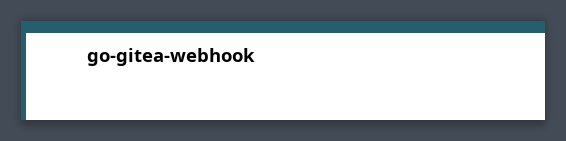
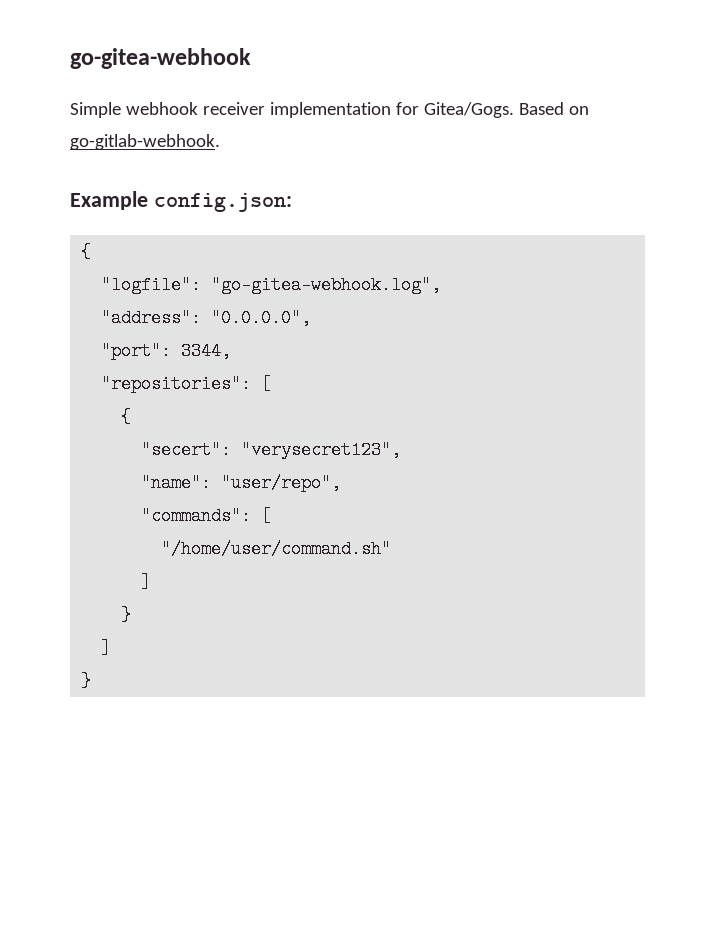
+ Simple webhook receiver implementation for Gitea/Gogs. Based on go-gitlab-webhook.
+ Example config.json:
+ {
+ "logfile": "go-gitea-webhook.log",
+ "address": "0.0.0.0",
+ "port": 3344,
+ "repositories": [
+ {
+ "secert": "verysecret123",
+ "name": "user/repo",
+ "commands": [
+ "/home/user/command.sh"
+ ]
+ }
+ ]
+ }

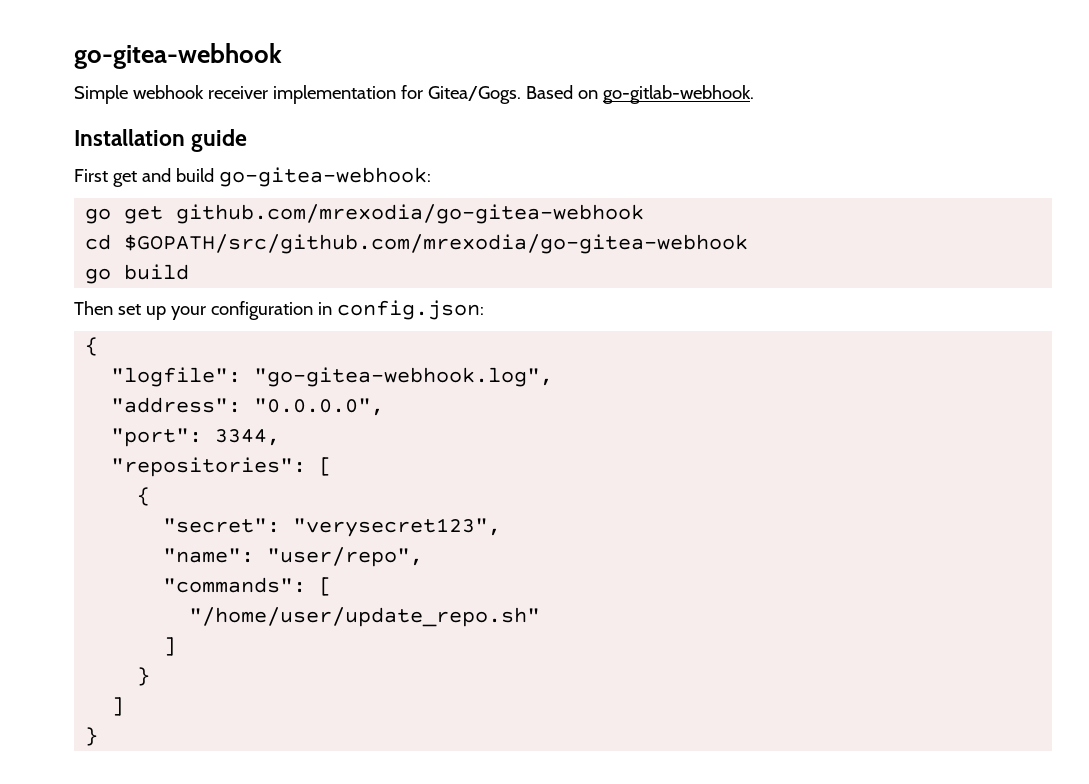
- Example config.json:
+ Installation guide
+ First get and build go-gitea-webhook:
+ go get github.com/mrexodia/go-gitea-webhook
+ cd $GOPATH/src/github.com/mrexodia/go-gitea-webhook
+ go build
+ Then set up your configuration in config.json:
- "secert": "verysecret123",
+ "secret": "verysecret123",
- "/home/user/command.sh"
+ "/home/user/update_repo.sh"

